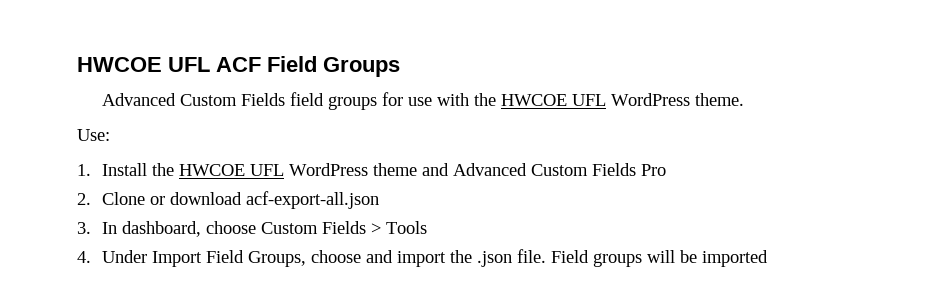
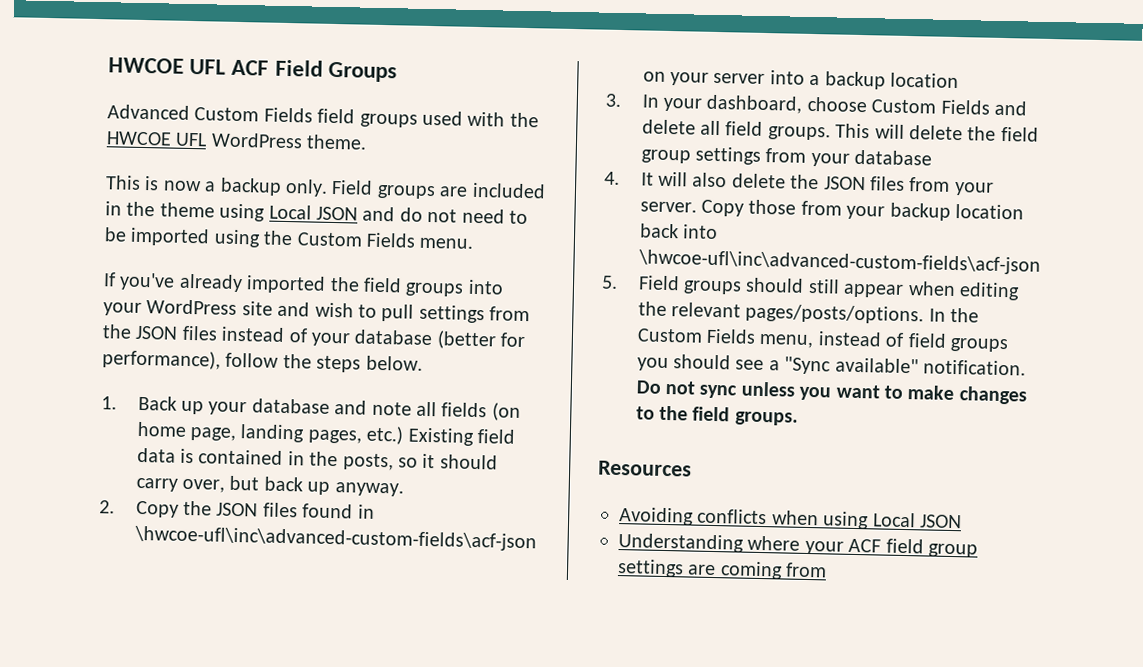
- Advanced Custom Fields field groups for use with the HWCOE UFL WordPress theme.
+ Advanced Custom Fields field groups used with the HWCOE UFL WordPress theme.
- Use:
- 1. Install the HWCOE UFL WordPress theme and Advanced Custom Fields Pro
- 2. Clone or download acf-export-all.json
+ This is now a backup only. Field groups are included in the theme using Local JSON and do not need to be imported using the Custom Fields menu.
+ If you've already imported the field groups into your WordPress site and wish to pull settings from the JSON files instead of your database (better for performance), follow the steps below.
+ 1. Back up your database and note all fields (on home page, landing pages, etc.) Existing field data is contained in the posts, so it should carry over, but back up anyway.
+ 2. Copy the JSON files found in \hwcoe-ufl\inc\advanced-custom-fields\acf-json on your server into a backup location
- 3. In dashboard, choose Custom Fields > Tools
- 4. Under Import Field Groups, choose and import the .json file. Field groups will be imported
+ 3. In your dashboard, choose Custom Fields and delete all field groups. This will delete the field group settings from your database
+ 4. It will also delete the JSON files from your server. Copy those from your backup location back into \hwcoe-ufl\inc\advanced-custom-fields\acf-json
+ 5. Field groups should still appear when editing the relevant pages/posts/options. In the Custom Fields menu, instead of field groups you should see a "Sync available" notification. Do not sync unless you want to make changes to the field groups.
+ Resources
+ Avoiding conflicts when using Local JSON
+ Understanding where your ACF field group settings are coming from

